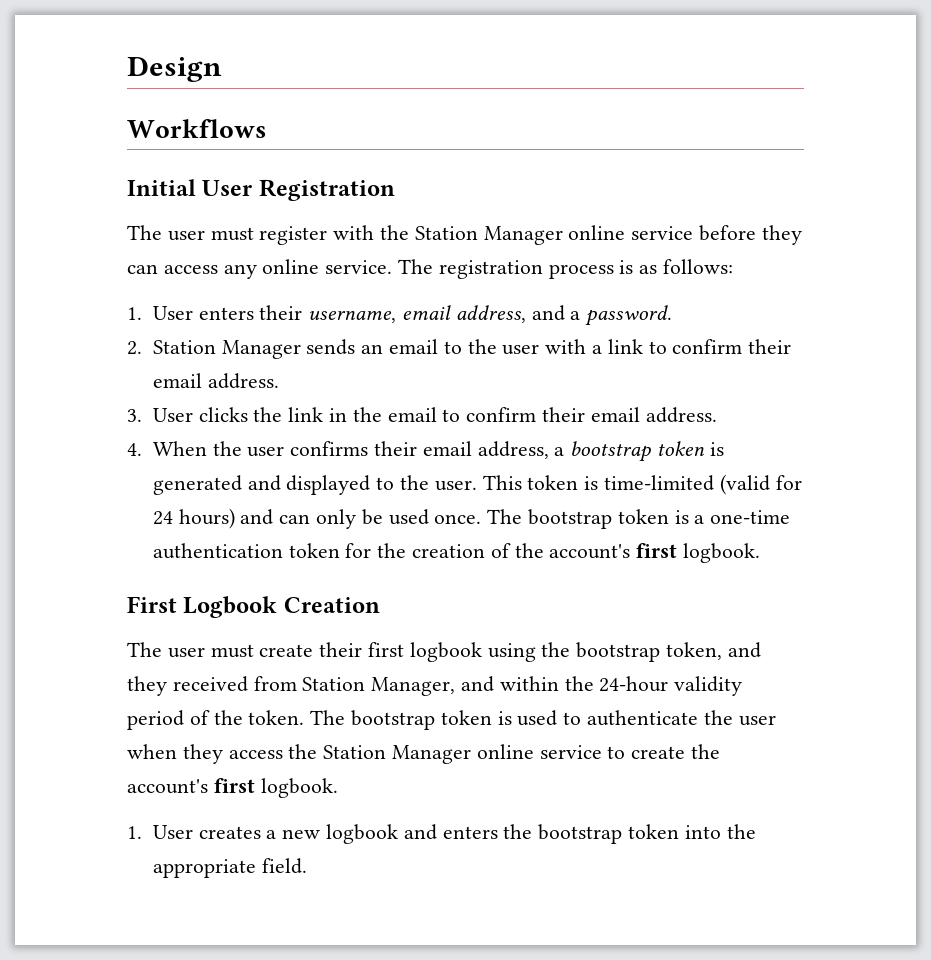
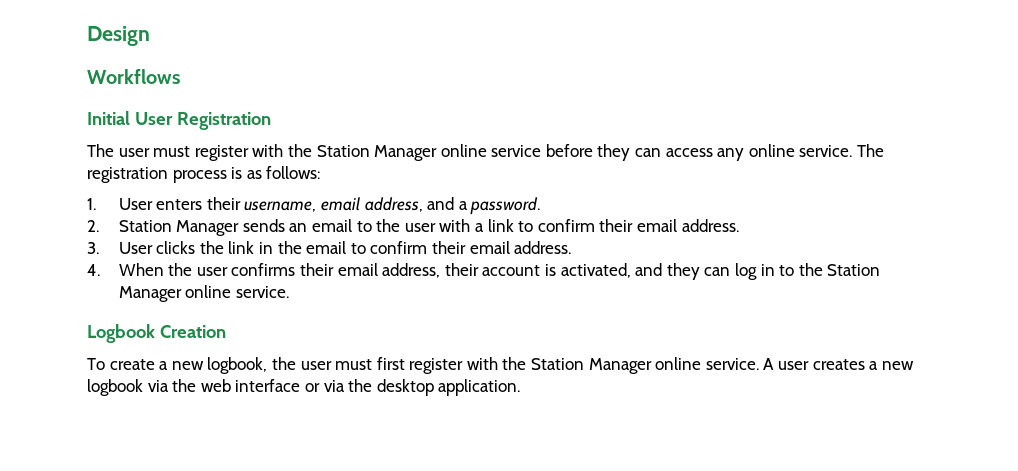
- 4. When the user confirms their email address, a bootstrap token is generated and displayed to the user. This token is time-limited (valid for 24 hours) and can only be used once. The bootstrap token is a one-time authentication token for the creation of the account's first logbook.
- First Logbook Creation
- The user must create their first logbook using the bootstrap token, and they received from Station Manager, and within the 24-hour validity period of the token. The bootstrap token is used to authenticate the user when they access the Station Manager online service to create the account's first logbook.
- 1. User creates a new logbook and enters the bootstrap token into the appropriate field.
+ 4. When the user confirms their email address, their account is activated, and they can log in to the Station Manager online service.
+ Logbook Creation
+ To create a new logbook, the user must first register with the Station Manager online service. A user creates a new logbook via the web interface or via the desktop application.

